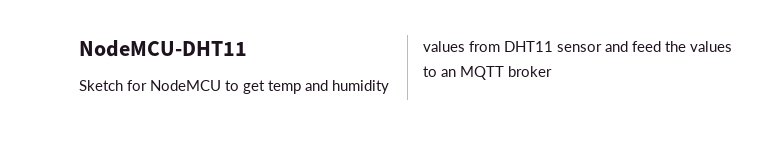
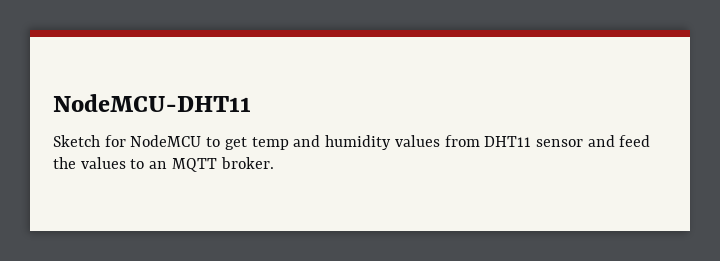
- Sketch for NodeMCU to get temp and humidity values from DHT11 sensor and feed the values to an MQTT broker
+ Sketch for NodeMCU to get temp and humidity values from DHT11 sensor and feed the values to an MQTT broker.

